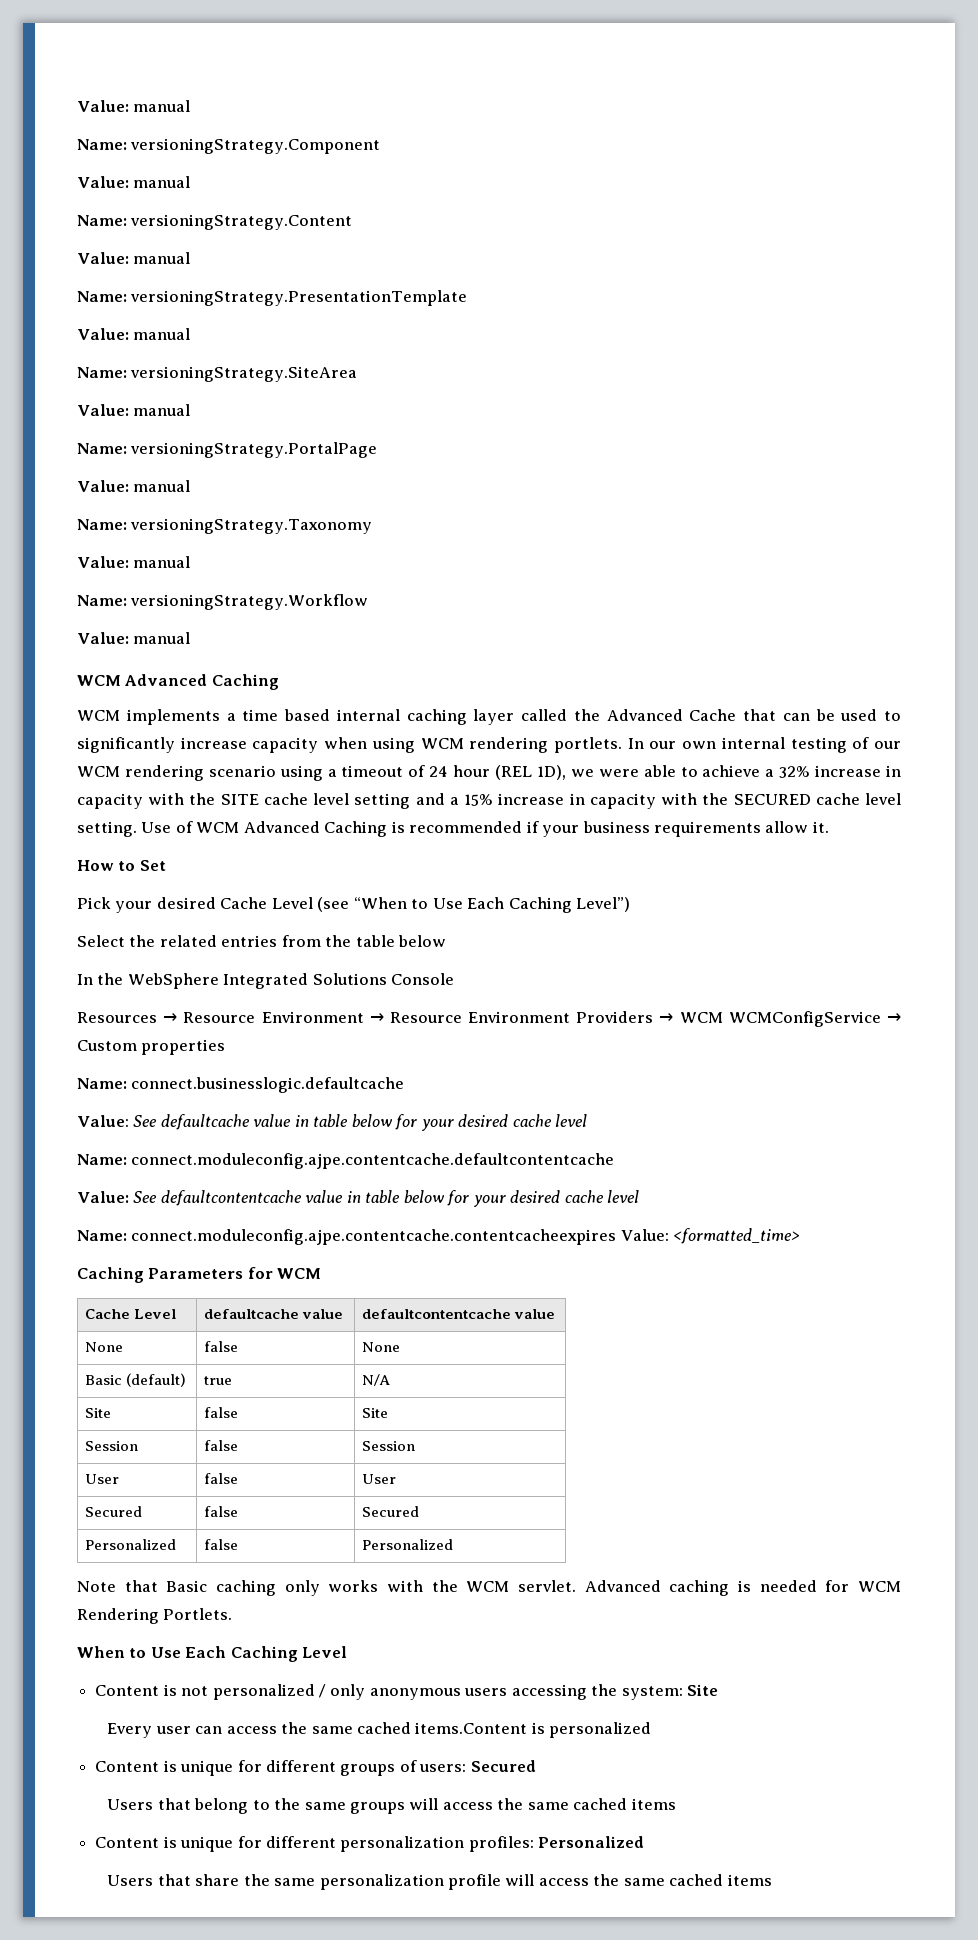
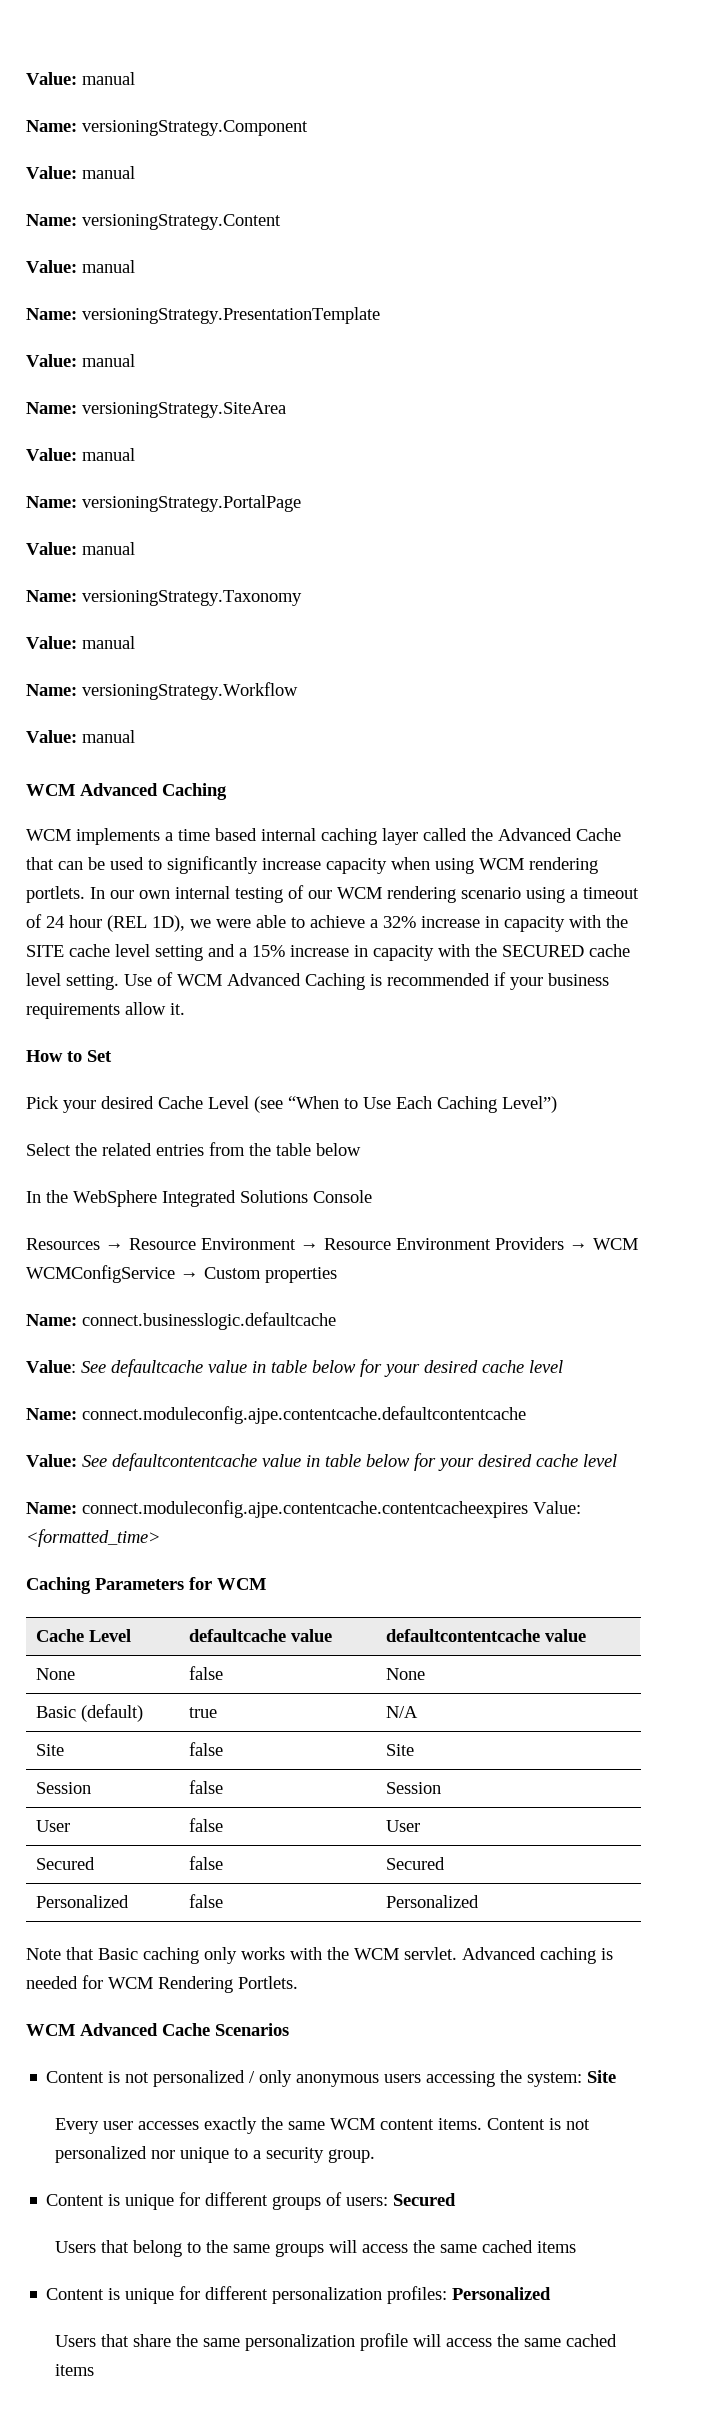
- When to Use Each Caching Level
+ WCM Advanced Cache Scenarios
- Every user can access the same cached items.Content is personalized
+ Every user accesses exactly the same WCM content items. Content is not personalized nor unique to a security group.

